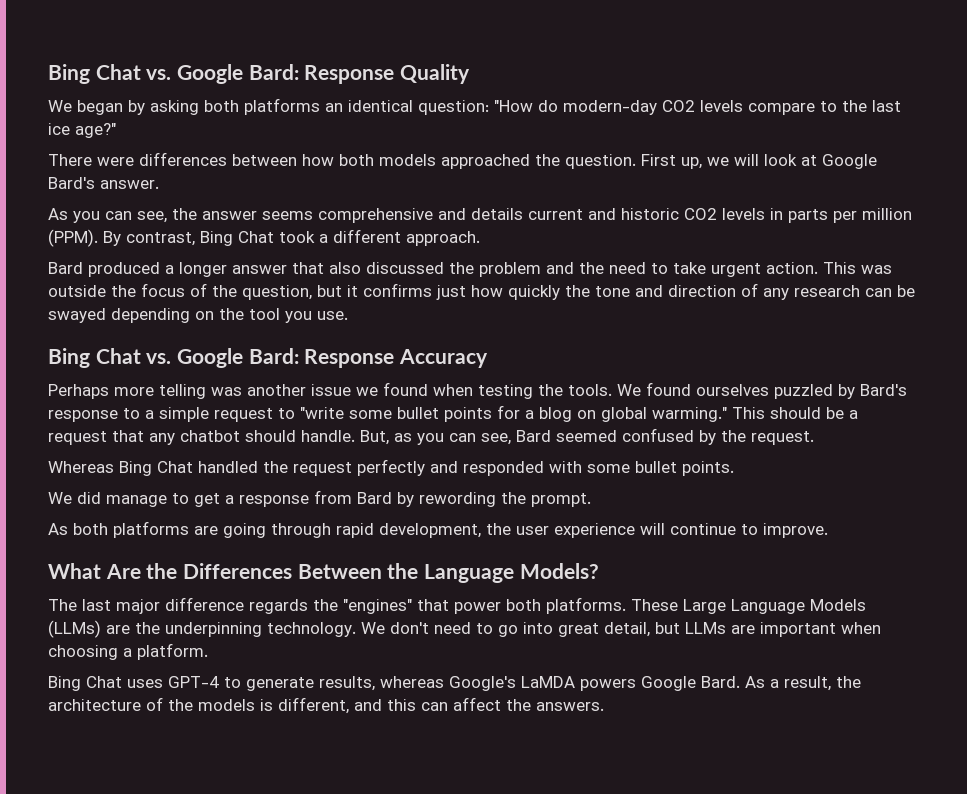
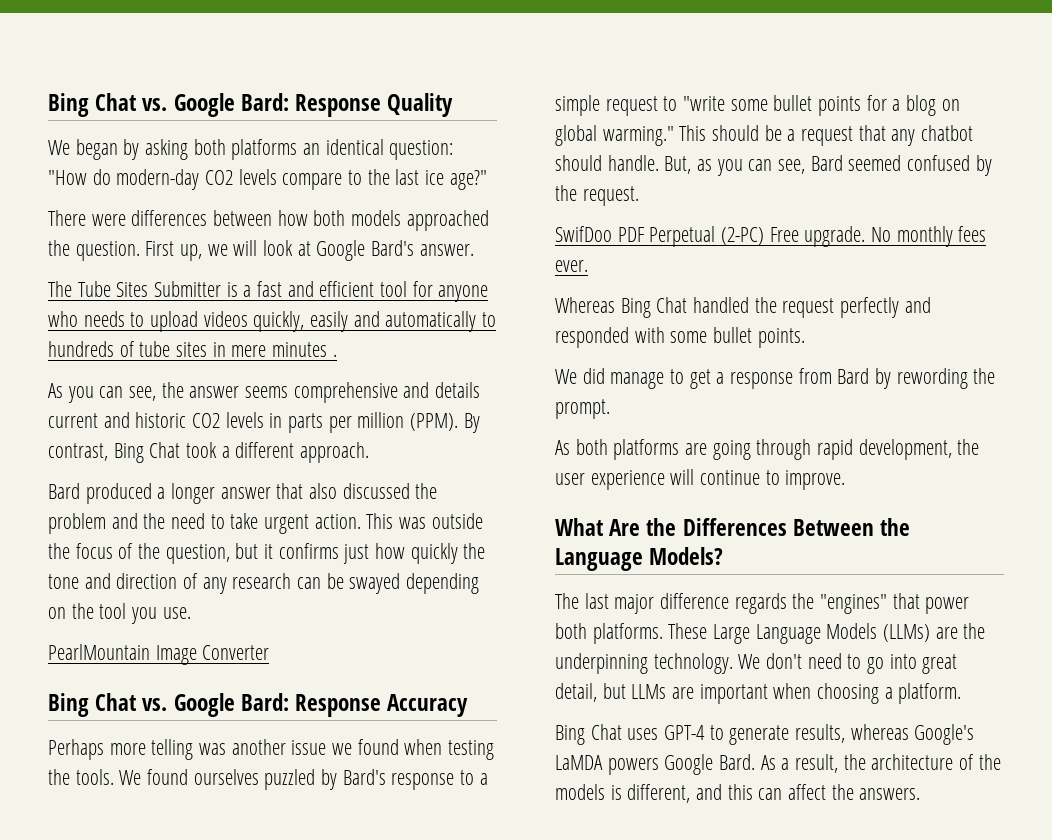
+ The Tube Sites Submitter is a fast and efficient tool for anyone who needs to upload videos quickly, easily and automatically to hundreds of tube sites in mere minutes .
+ PearlMountain Image Converter
+ SwifDoo PDF Perpetual (2-PC) Free upgrade. No monthly fees ever.

